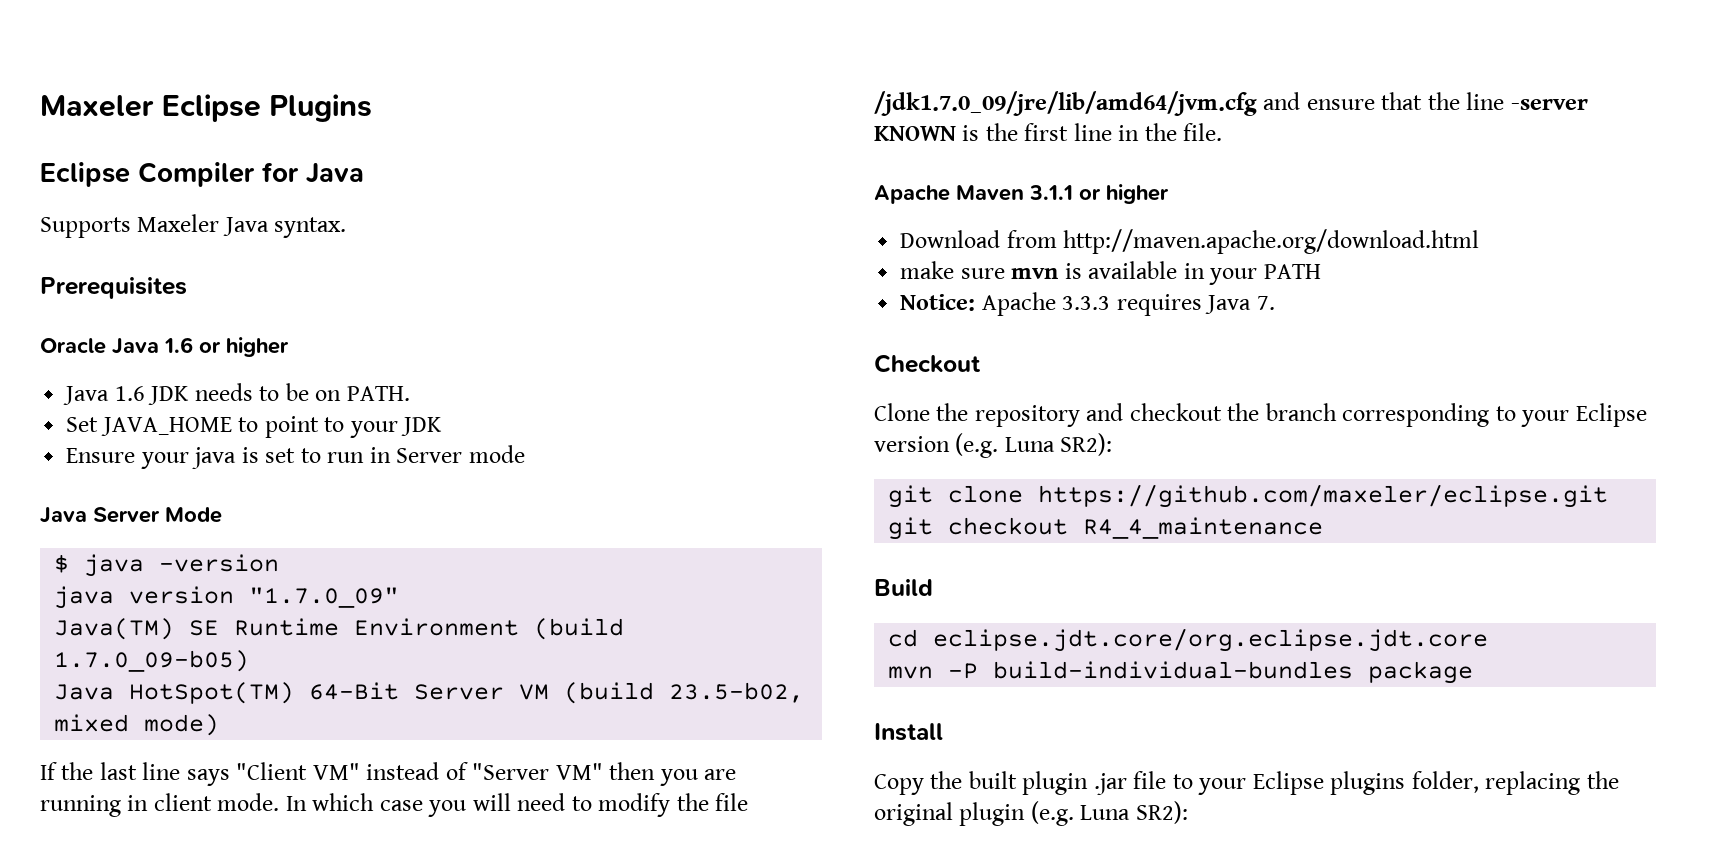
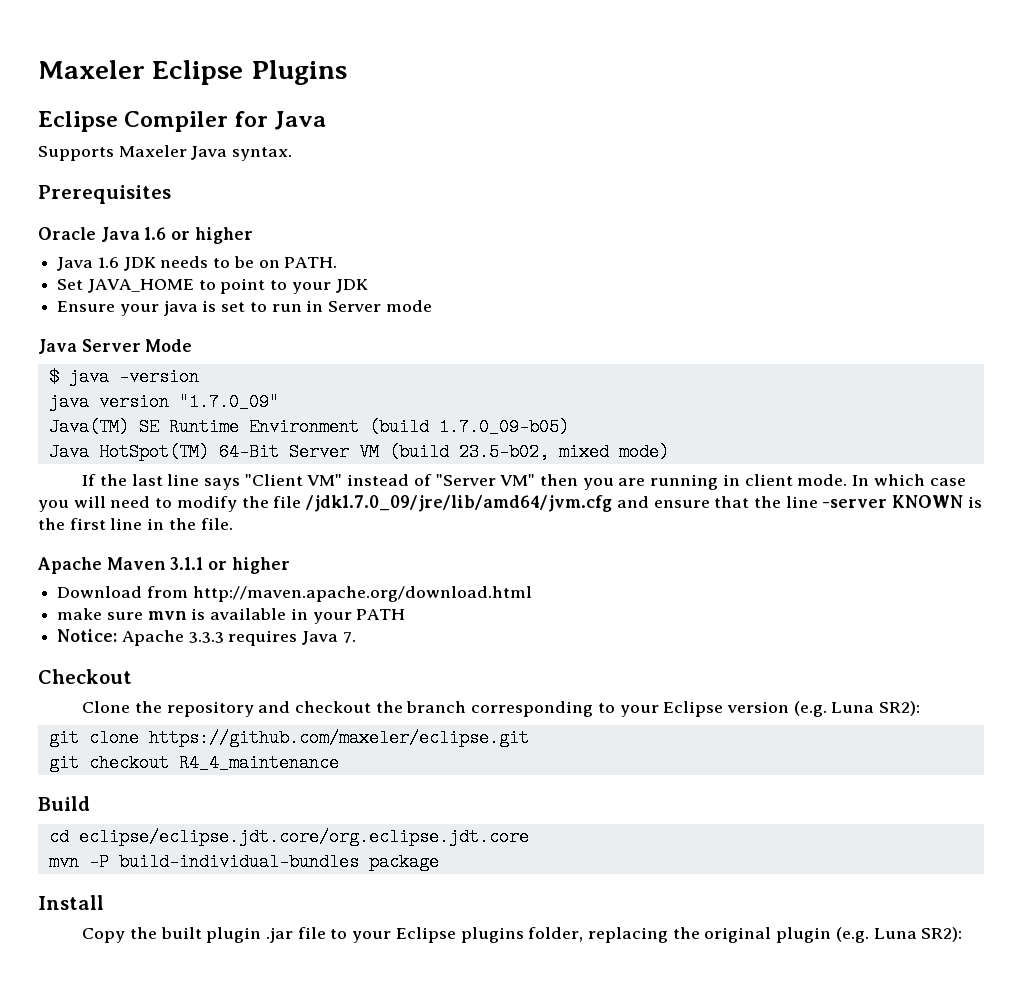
- cd eclipse.jdt.core/org.eclipse.jdt.core
+ cd eclipse/eclipse.jdt.core/org.eclipse.jdt.core

